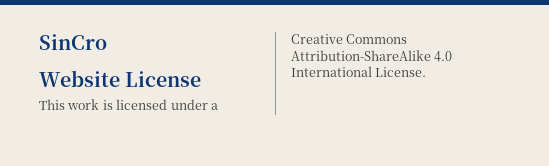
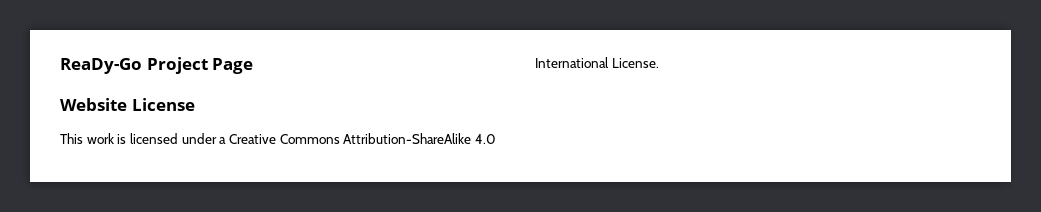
- SinCro
+ ReaDy-Go Project Page

